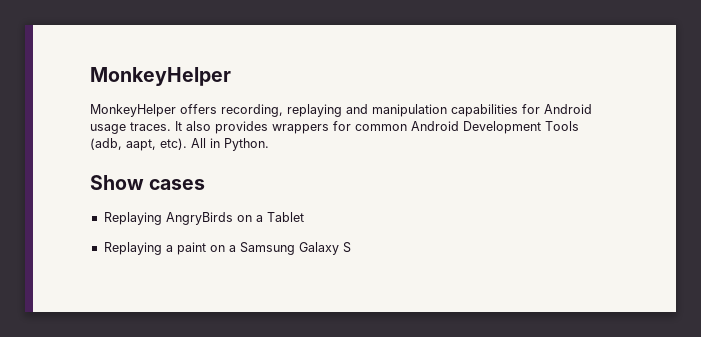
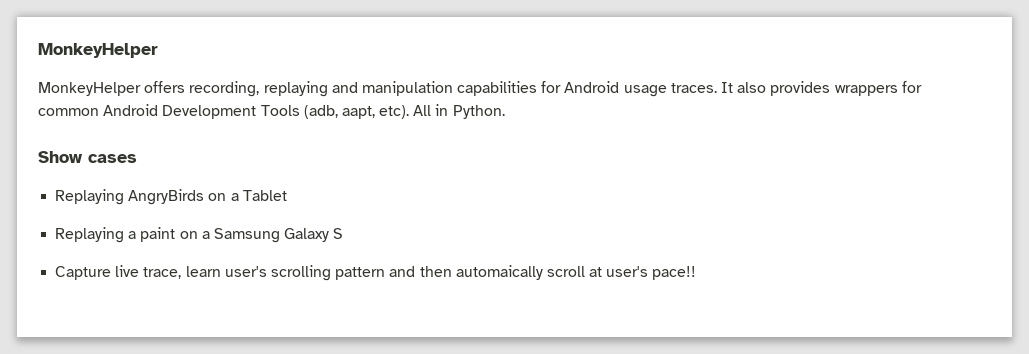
+ Capture live trace, learn user's scrolling pattern and then automaically scroll at user's pace!!

